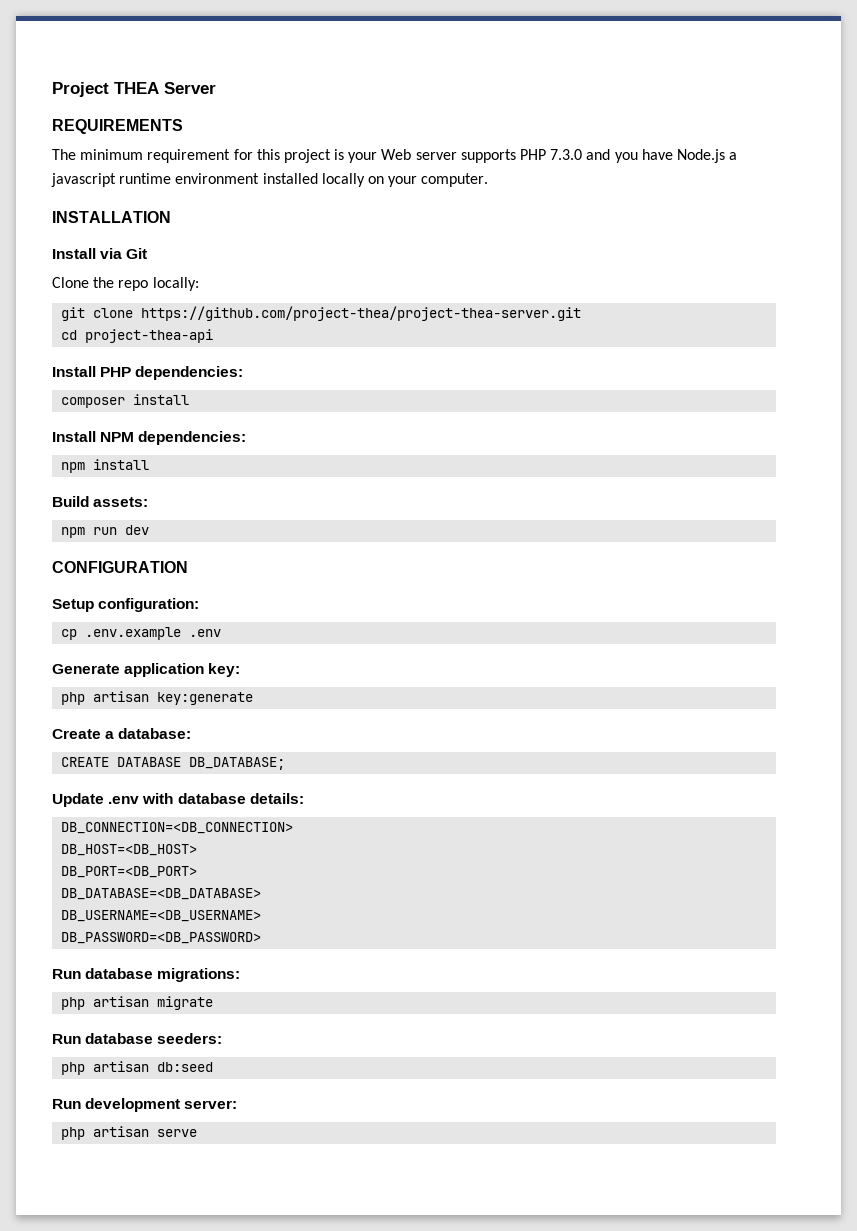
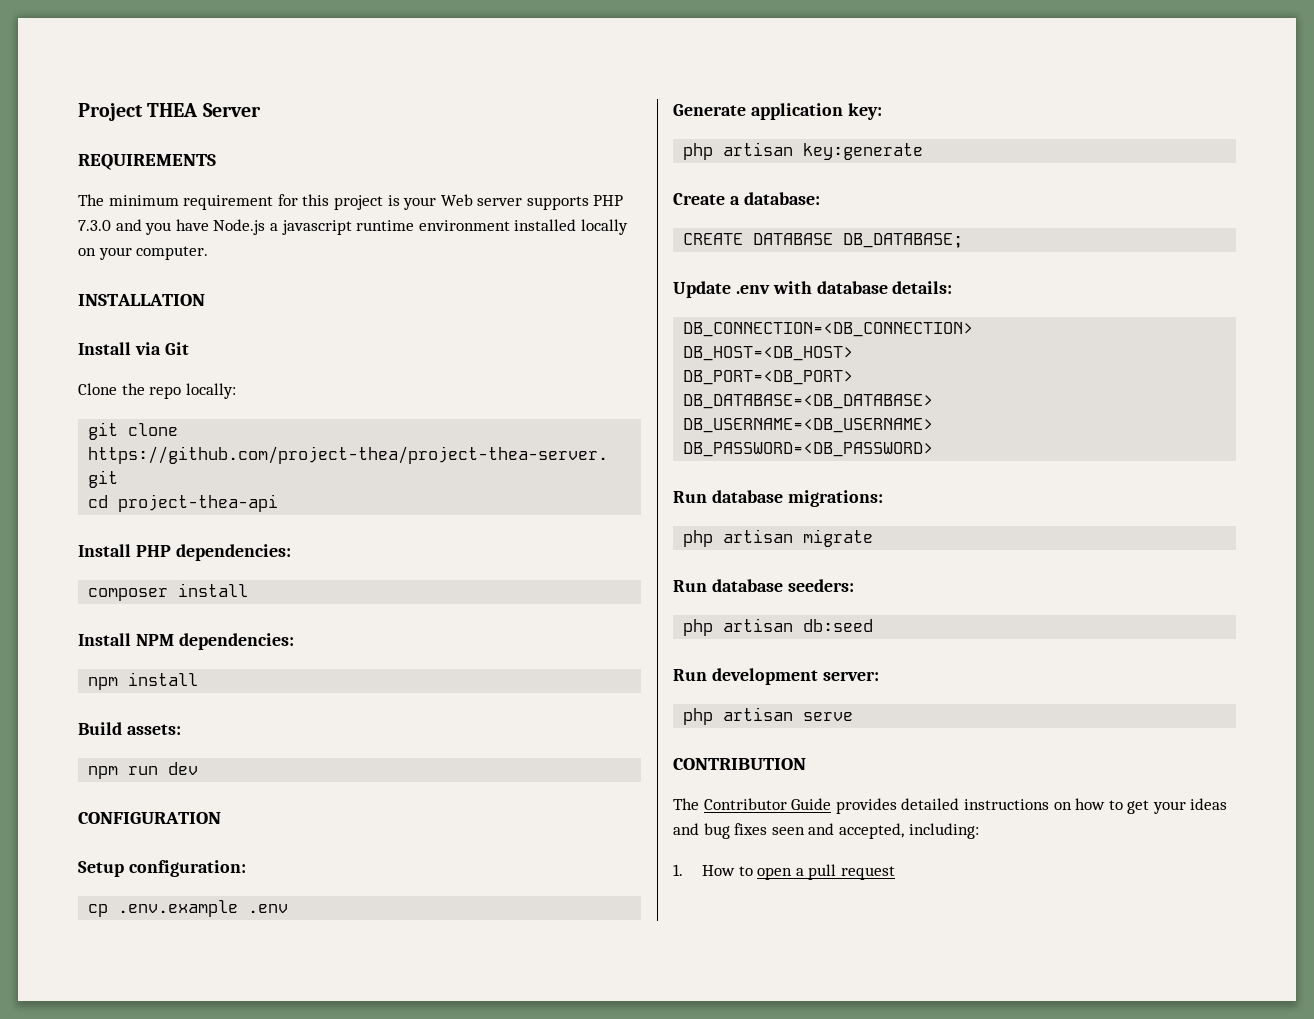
+ CONTRIBUTION
+ The Contributor Guide provides detailed instructions on how to get your ideas and bug fixes seen and accepted, including:
+ 1. How to open a pull request

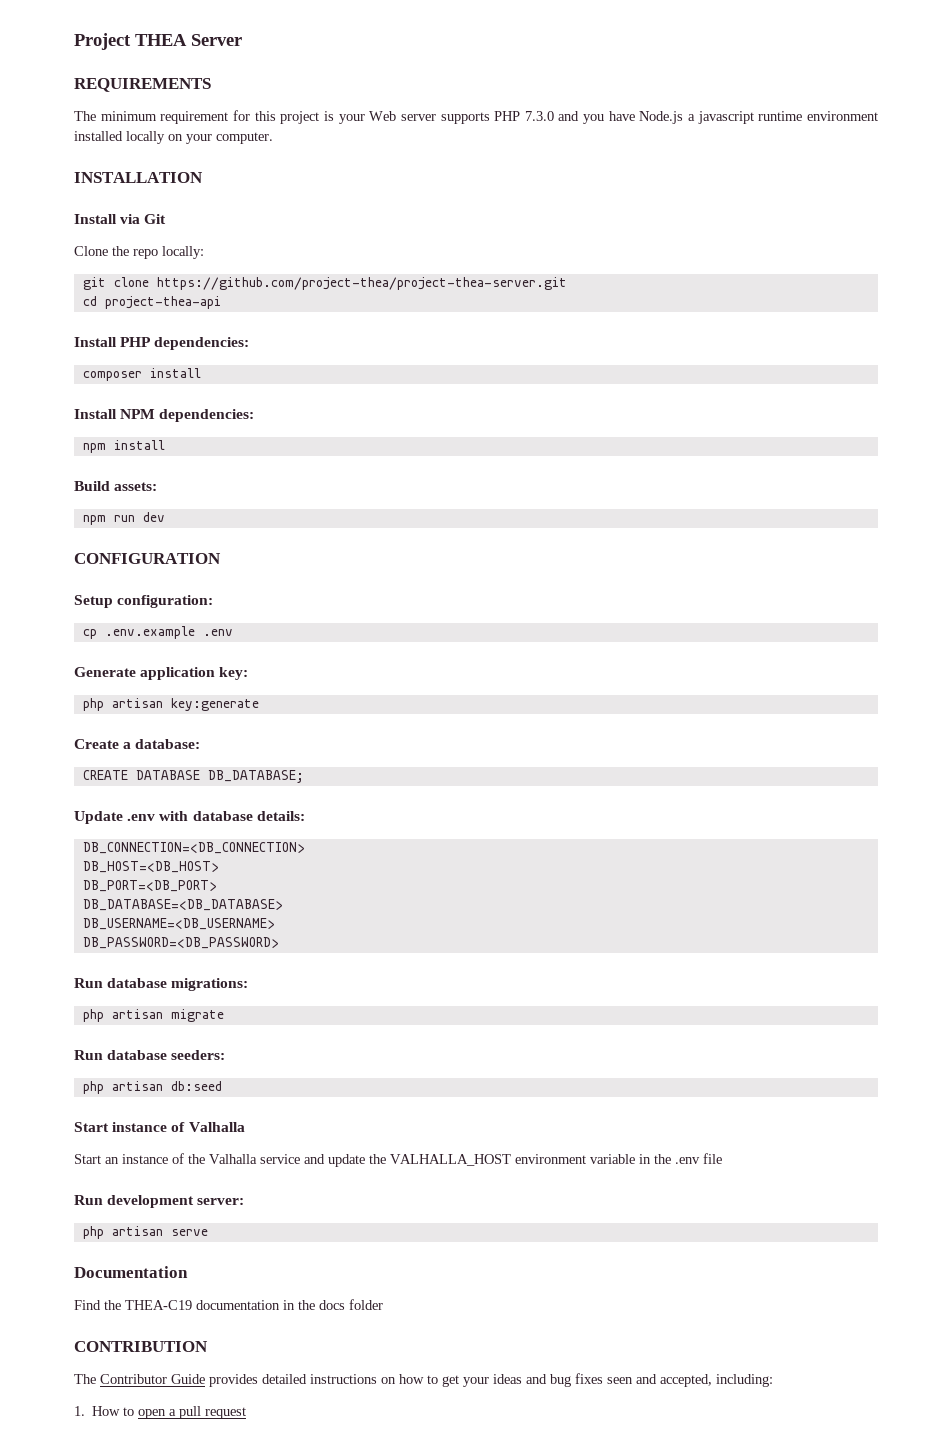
+ Start instance of Valhalla
+ Start an instance of the Valhalla service and update the VALHALLA_HOST environment variable in the .env file
+ Documentation
+ Find the THEA-C19 documentation in the docs folder

